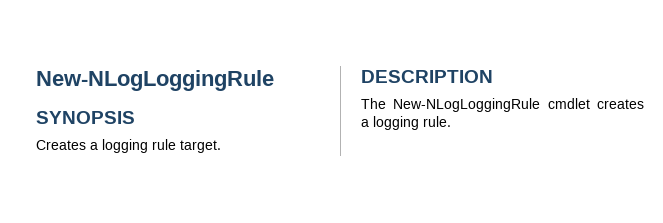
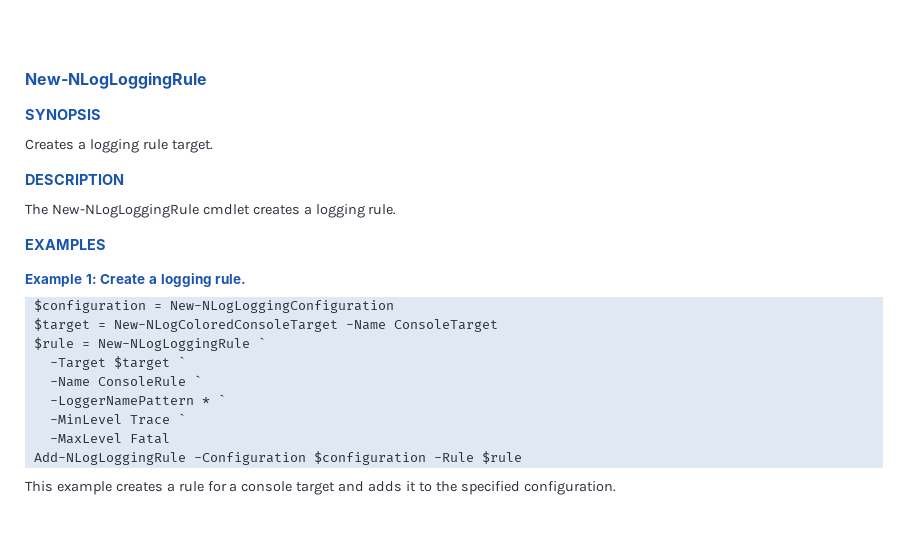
+ EXAMPLES
+ Example 1: Create a logging rule.
+ $configuration = New-NLogLoggingConfiguration
+ $target = New-NLogColoredConsoleTarget -Name ConsoleTarget
+ $rule = New-NLogLoggingRule `
+ -Target $target `
+ -Name ConsoleRule `
+ -LoggerNamePattern * `
+ -MinLevel Trace `
+ -MaxLevel Fatal
+ Add-NLogLoggingRule -Configuration $configuration -Rule $rule
+ This example creates a rule for a console target and adds it to the specified configuration.

